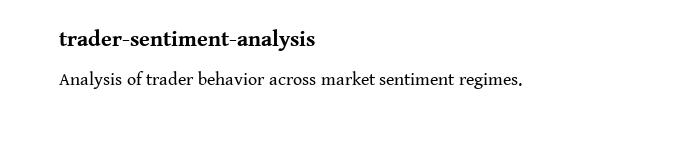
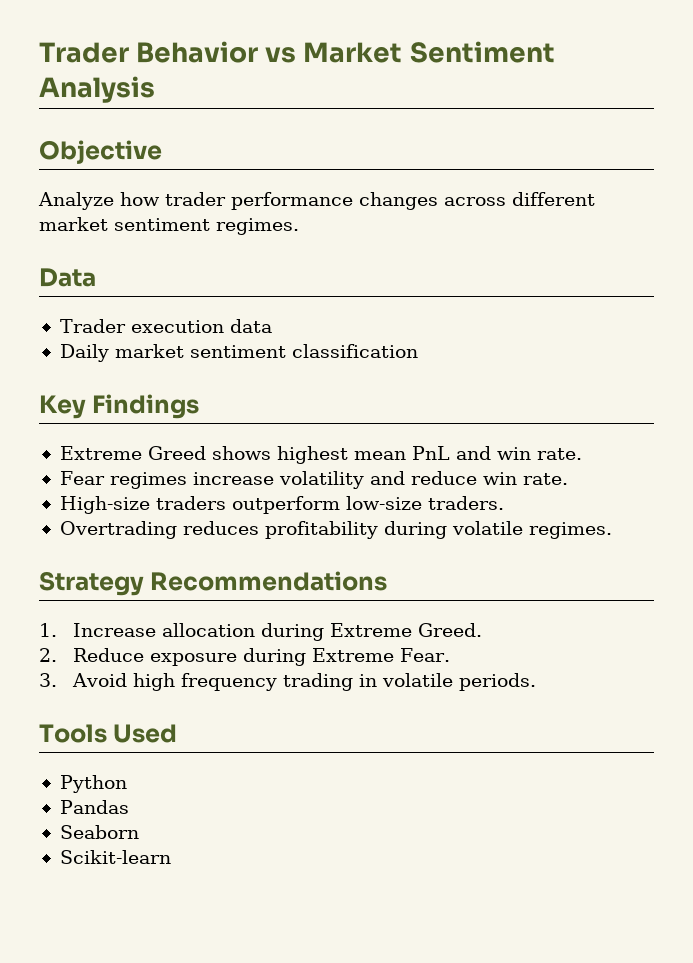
- trader-sentiment-analysis
- Analysis of trader behavior across market sentiment regimes.
+ Trader Behavior vs Market Sentiment Analysis
+ Objective
+ Analyze how trader performance changes across different market sentiment regimes.
+ Data
+ Trader execution data
+ Daily market sentiment classification
+ Key Findings
+ Extreme Greed shows highest mean PnL and win rate.
+ Fear regimes increase volatility and reduce win rate.
+ High-size traders outperform low-size traders.
+ Overtrading reduces profitability during volatile regimes.
+ Strategy Recommendations
+ 1. Increase allocation during Extreme Greed.
+ 2. Reduce exposure during Extreme Fear.
+ 3. Avoid high frequency trading in volatile periods.
+ Tools Used
+ Python
+ Pandas
+ Seaborn
+ Scikit-learn

